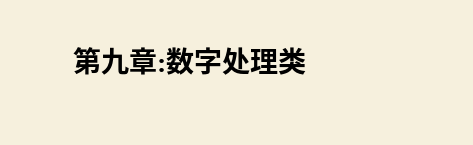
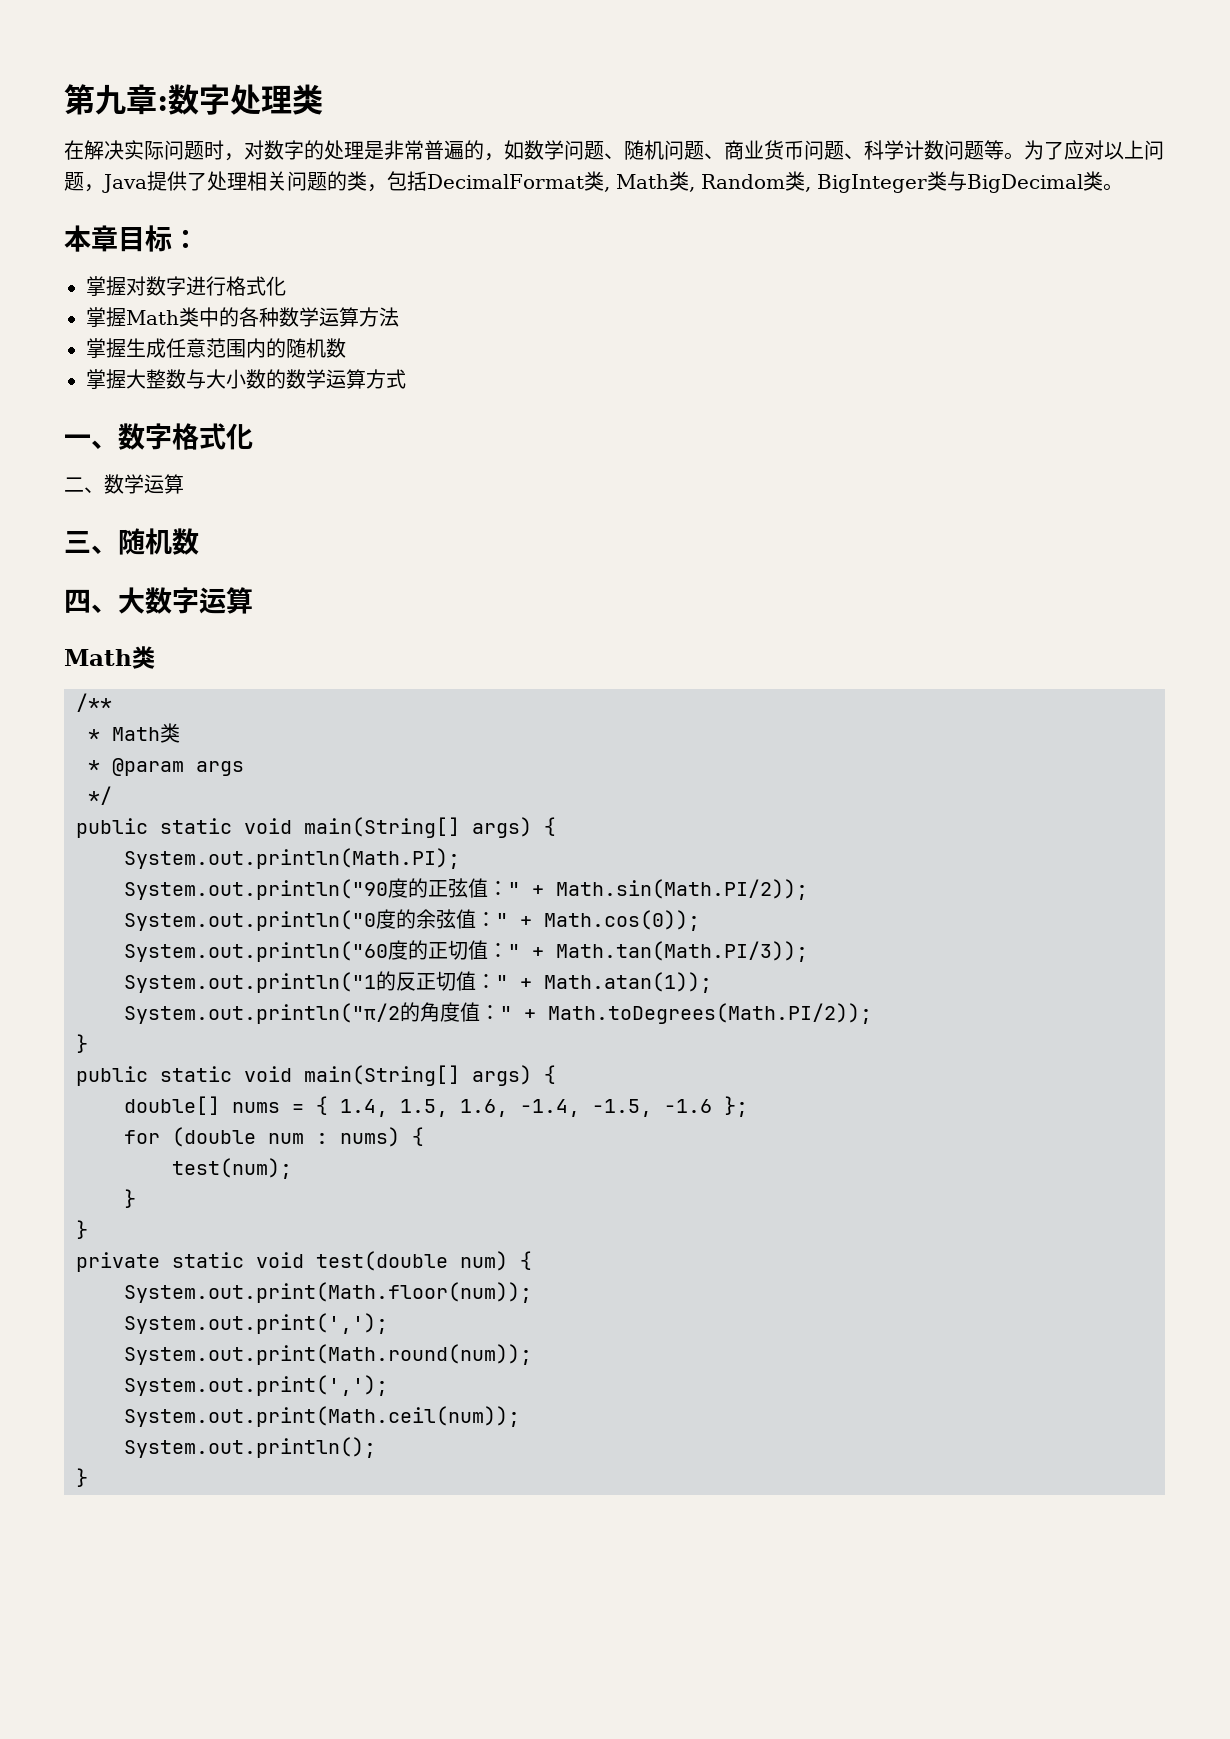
+ 在解决实际问题时，对数字的处理是非常普遍的，如数学问题、随机问题、商业货币问题、科学计数问题等。为了应对以上问题，Java提供了处理相关问题的类，包括DecimalFormat类, Math类, Random类, BigInteger类与BigDecimal类。
+ 本章目标：
+ 掌握对数字进行格式化
+ 掌握Math类中的各种数学运算方法
+ 掌握生成任意范围内的随机数
+ 掌握大整数与大小数的数学运算方式
+ 一、数字格式化
+ 二、数学运算
+ 三、随机数
+ 四、大数字运算
+ Math类
+ /**
+ * Math类
+ * @param args
+ */
+ public static void main(String[] args) {
+ System.out.println(Math.PI);
+ System.out.println("90度的正弦值：" + Math.sin(Math.PI/2));
+ System.out.println("0度的余弦值：" + Math.cos(0));
+ System.out.println("60度的正切值：" + Math.tan(Math.PI/3));
+ System.out.println("1的反正切值：" + Math.atan(1));
+ System.out.println("π/2的角度值：" + Math.toDegrees(Math.PI/2));
+ }
+ public static void main(String[] args) {
+ double[] nums = { 1.4, 1.5, 1.6, -1.4, -1.5, -1.6 };
+ for (double num : nums) {
+ test(num);
+ }
+ }
+ private static void test(double num) {
+ System.out.print(Math.floor(num));
+ System.out.print(',');
+ System.out.print(Math.round(num));
+ System.out.print(',');
+ System.out.print(Math.ceil(num));
+ System.out.println();
+ }

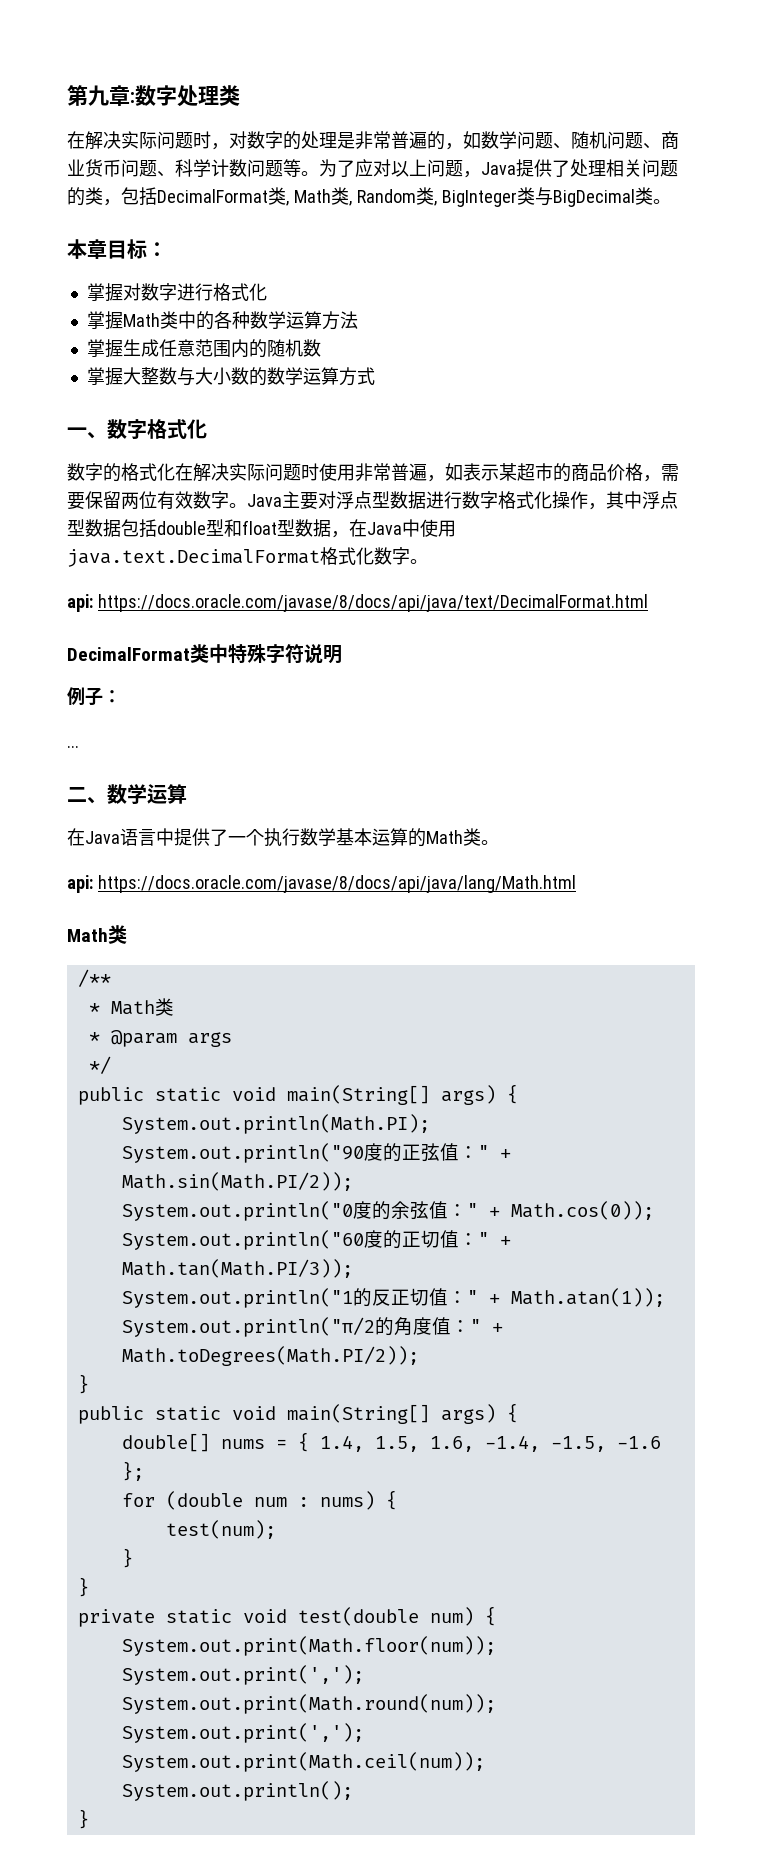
+ 数字的格式化在解决实际问题时使用非常普遍，如表示某超市的商品价格，需要保留两位有效数字。Java主要对浮点型数据进行数字格式化操作，其中浮点型数据包括double型和float型数据，在Java中使用java.text.DecimalFormat格式化数字。
+ api: https://docs.oracle.com/javase/8/docs/api/java/text/DecimalFormat.html
+ DecimalFormat类中特殊字符说明
+ 例子：
+ ...
  二、数学运算
- 三、随机数
- 四、大数字运算
+ 在Java语言中提供了一个执行数学基本运算的Math类。
+ api: https://docs.oracle.com/javase/8/docs/api/java/lang/Math.html

